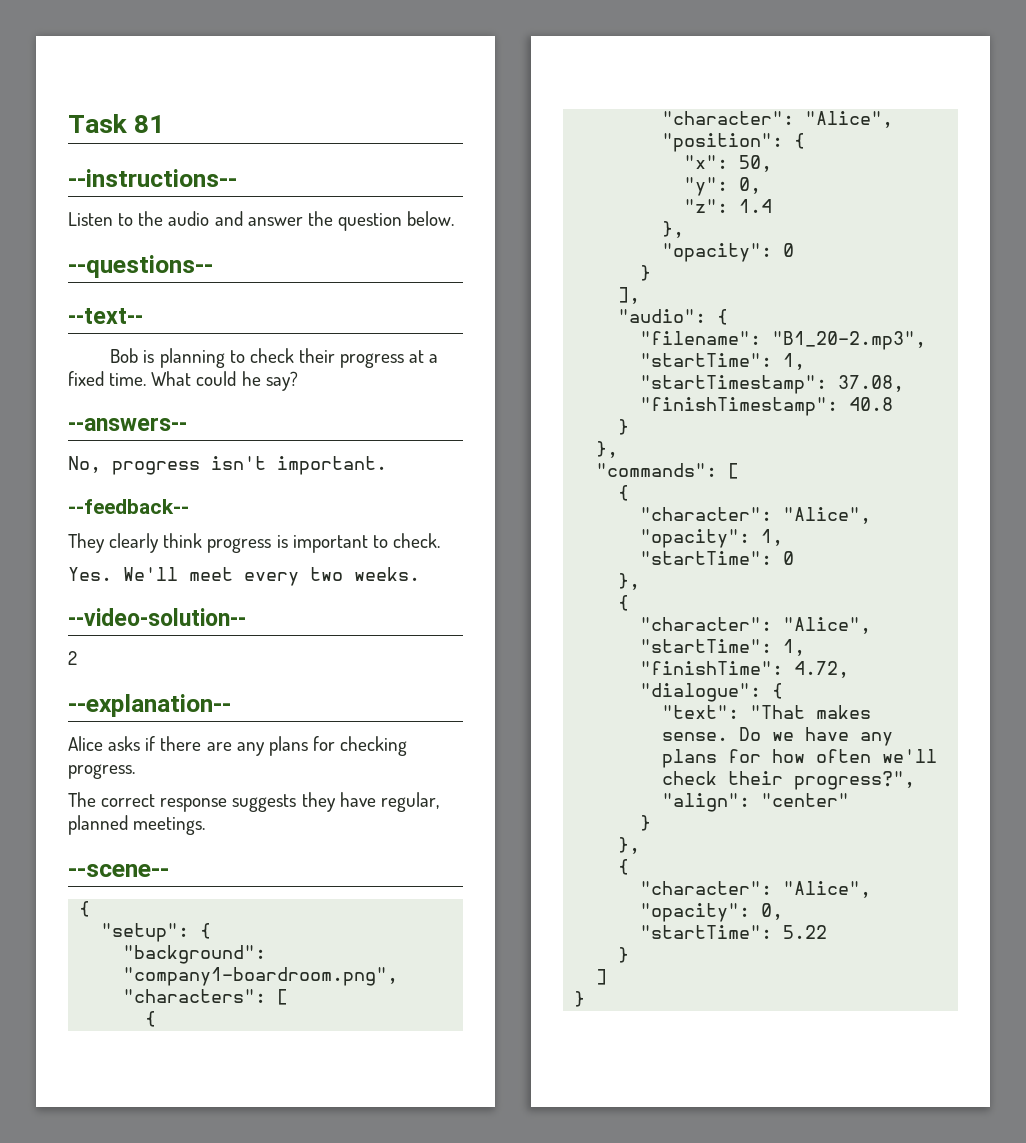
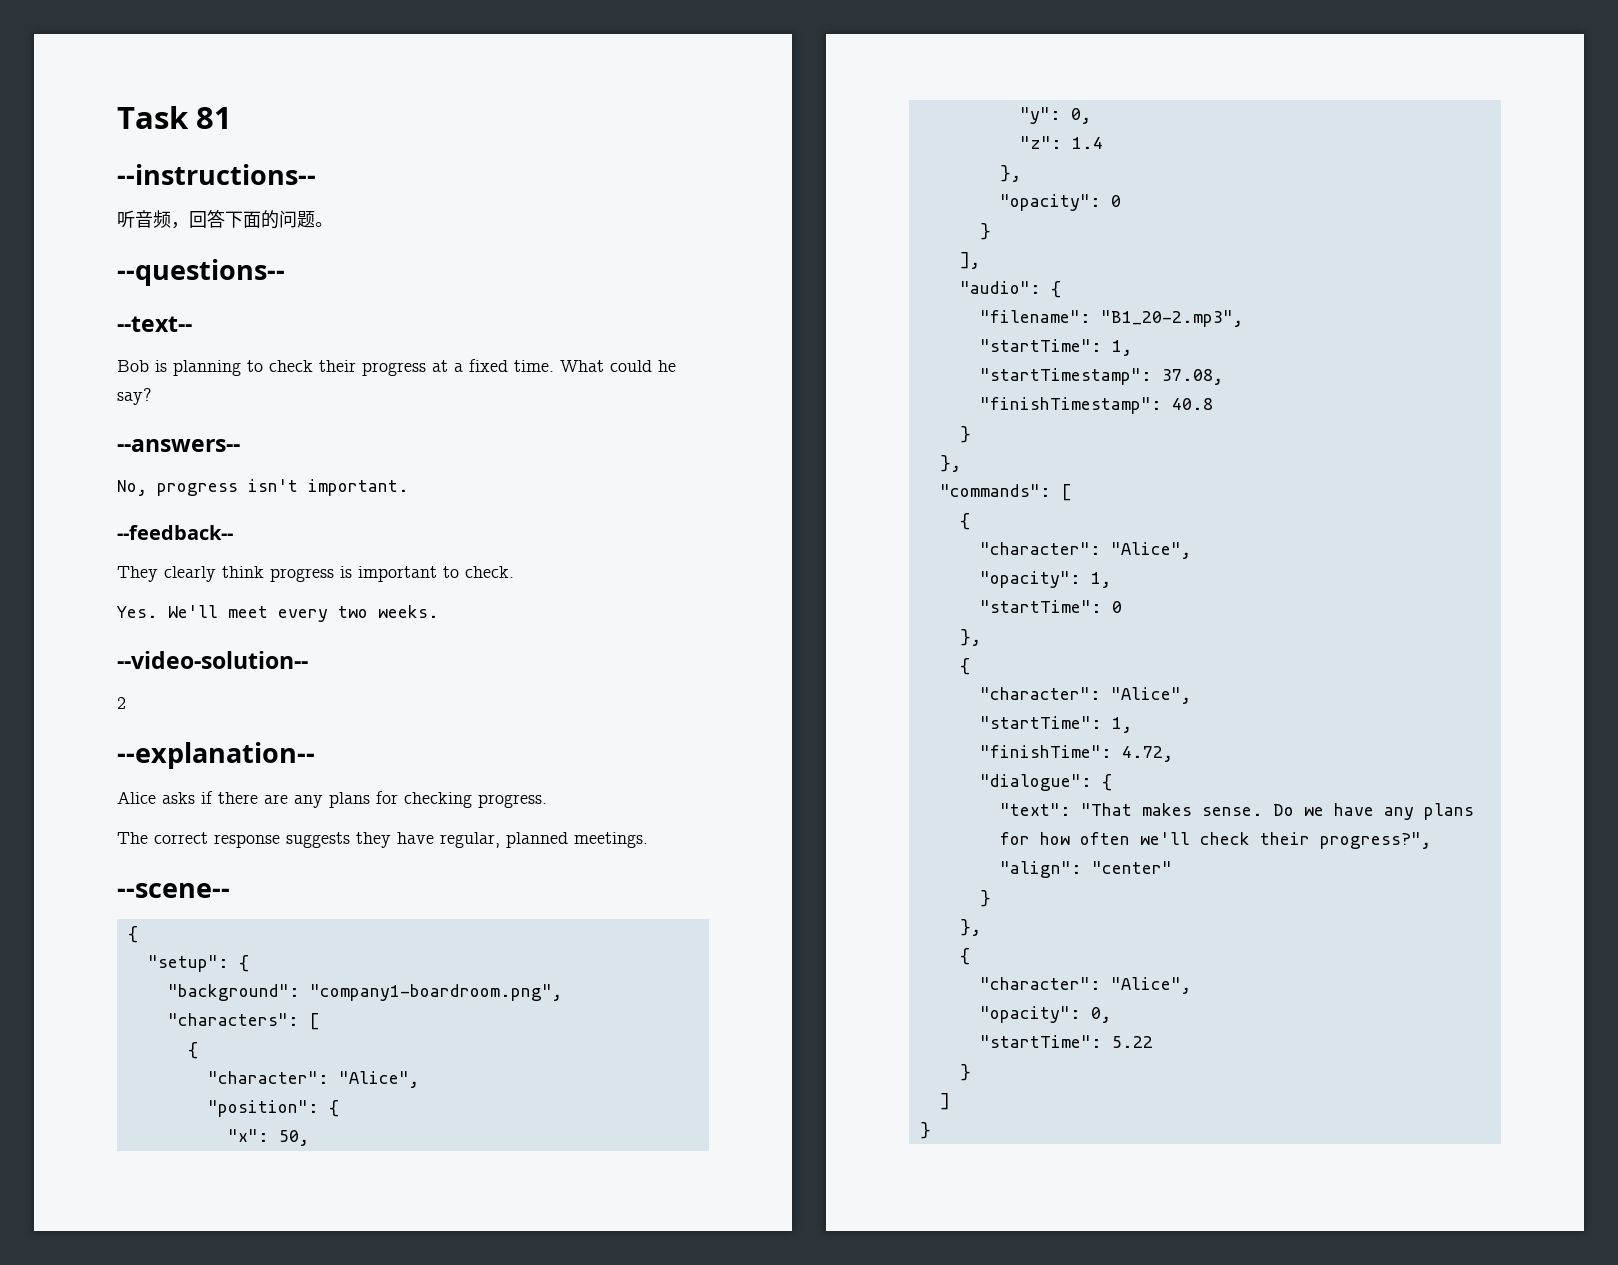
- Listen to the audio and answer the question below.
+ 听音频，回答下面的问题。

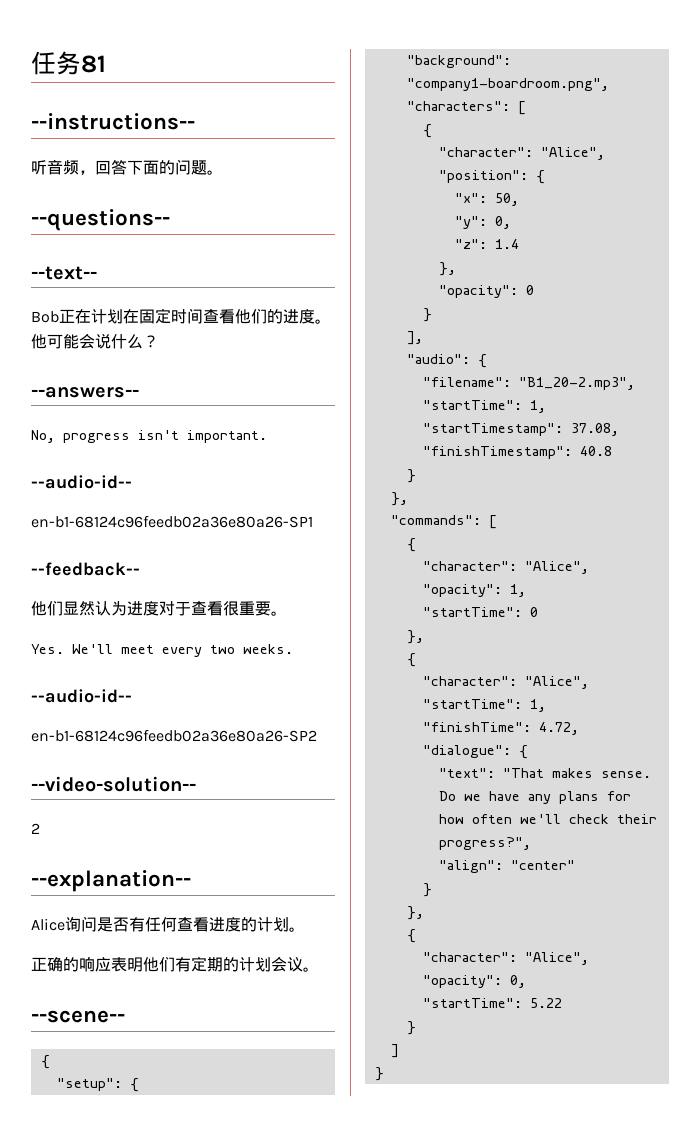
- Task 81
+ 任务81
- Bob is planning to check their progress at a fixed time. What could he say?
+ Bob正在计划在固定时间查看他们的进度。他可能会说什么？
  No, progress isn't important.
+ --audio-id--
+ en-b1-68124c96feedb02a36e80a26-SP1
- They clearly think progress is important to check.
+ 他们显然认为进度对于查看很重要。
  Yes. We'll meet every two weeks.
+ --audio-id--
+ en-b1-68124c96feedb02a36e80a26-SP2
- Alice asks if there are any plans for checking progress.
- The correct response suggests they have regular, planned meetings.
+ Alice询问是否有任何查看进度的计划。
+ 正确的响应表明他们有定期的计划会议。

